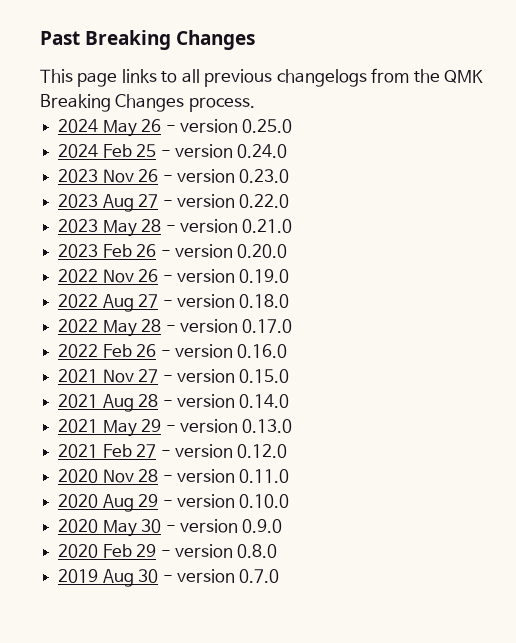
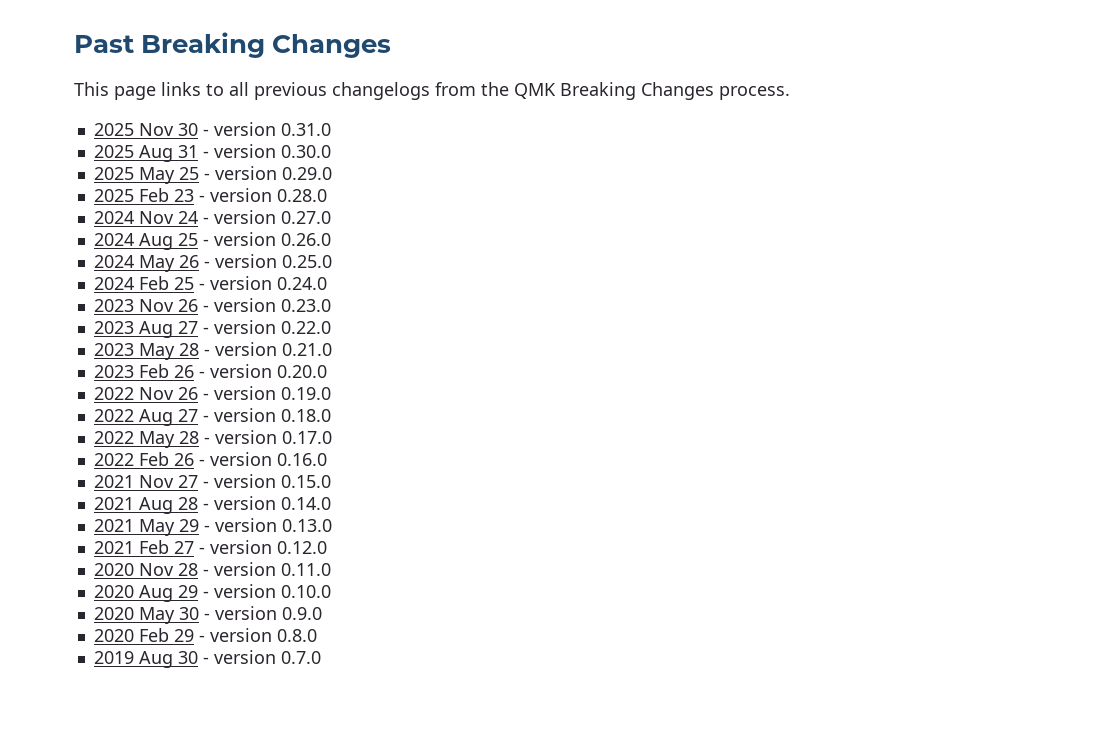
+ 2025 Nov 30 - version 0.31.0
+ 2025 Aug 31 - version 0.30.0
+ 2025 May 25 - version 0.29.0
+ 2025 Feb 23 - version 0.28.0
+ 2024 Nov 24 - version 0.27.0
+ 2024 Aug 25 - version 0.26.0

